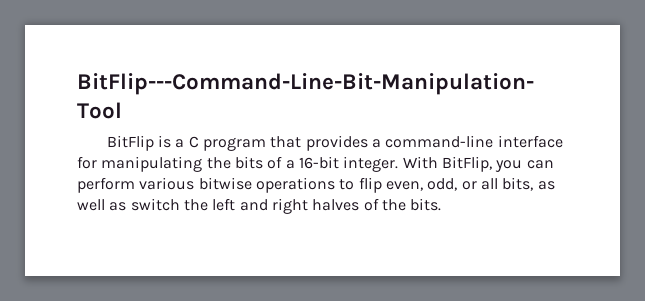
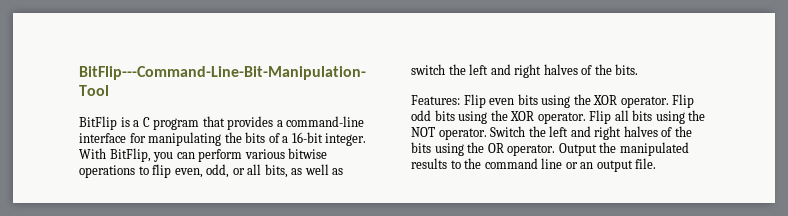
+ Features: Flip even bits using the XOR operator. Flip odd bits using the XOR operator. Flip all bits using the NOT operator. Switch the left and right halves of the bits using the OR operator. Output the manipulated results to the command line or an output file.

